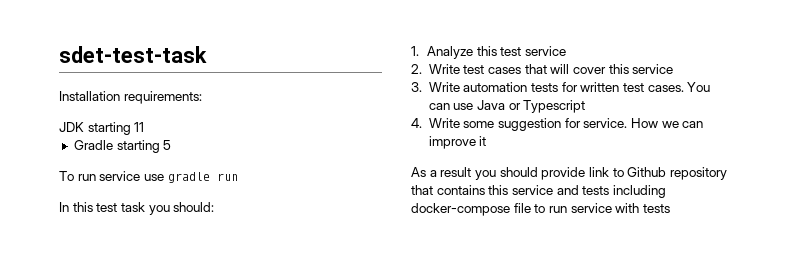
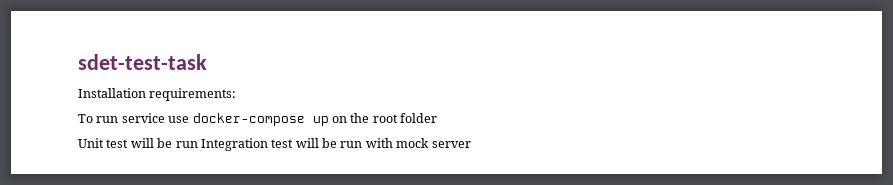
- JDK starting 11
- Gradle starting 5
- To run service use gradle run
- In this test task you should:
- 1. Analyze this test service
- 2. Write test cases that will cover this service
- 3. Write automation tests for written test cases. You can use Java or Typescript
- 4. Write some suggestion for service. How we can improve it
- As a result you should provide link to Github repository that contains this service and tests including docker-compose file to run service with tests
+ To run service use docker-compose up on the root folder
+ Unit test will be run Integration test will be run with mock server

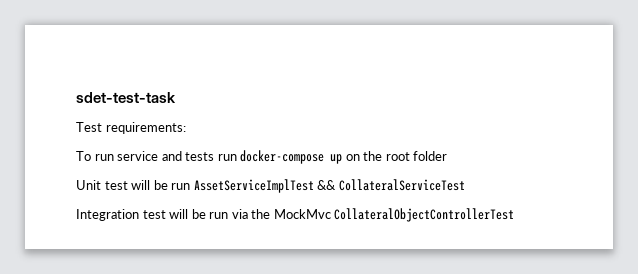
- Installation requirements:
+ Test requirements:
- To run service use docker-compose up on the root folder
+ To run service and tests run docker-compose up on the root folder
- Unit test will be run Integration test will be run with mock server
+ Unit test will be run AssetServiceImplTest && CollateralServiceTest
+ Integration test will be run via the MockMvc CollateralObjectControllerTest

